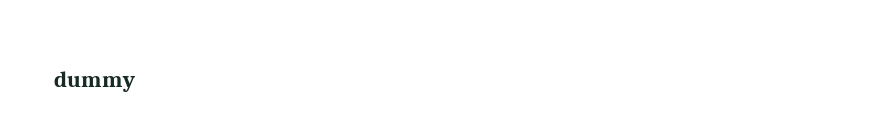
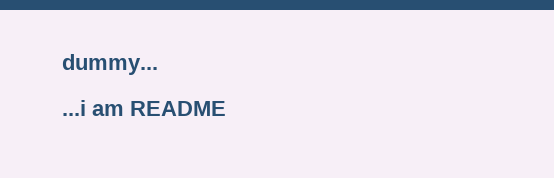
- dummy
+ dummy...
+ ...i am README

